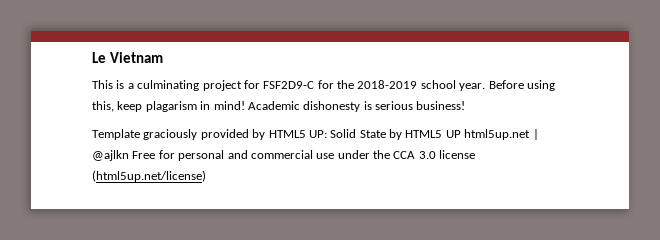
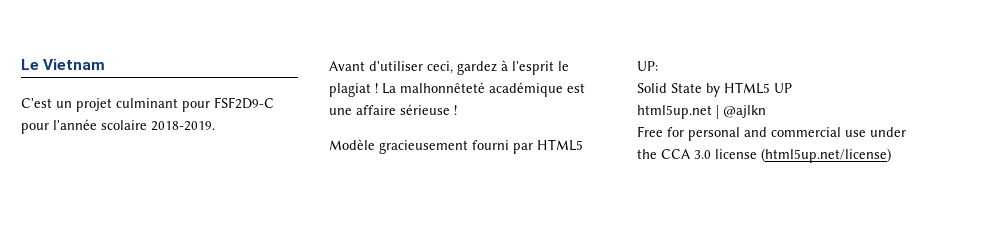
- This is a culminating project for FSF2D9-C for the 2018-2019 school year. Before using this, keep plagarism in mind! Academic dishonesty is serious business!
- Template graciously provided by HTML5 UP: Solid State by HTML5 UP html5up.net | @ajlkn Free for personal and commercial use under the CCA 3.0 license (html5up.net/license)
+ C'est un projet culminant pour FSF2D9-C pour l'année scolaire 2018-2019.
+ Avant d'utiliser ceci, gardez à l'esprit le plagiat ! La malhonnêteté académique est une affaire sérieuse !
+ Modèle gracieusement fourni par HTML5 UP:
+ Solid State by HTML5 UP
+ html5up.net | @ajlkn
+ Free for personal and commercial use under the CCA 3.0 license (html5up.net/license)

